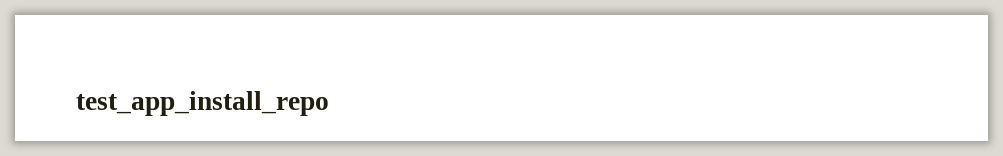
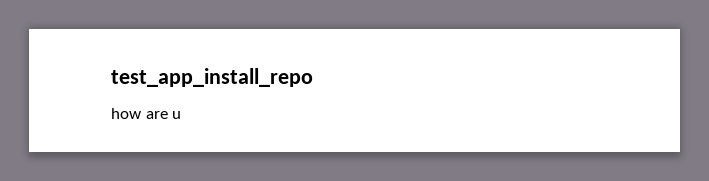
+ how are u

